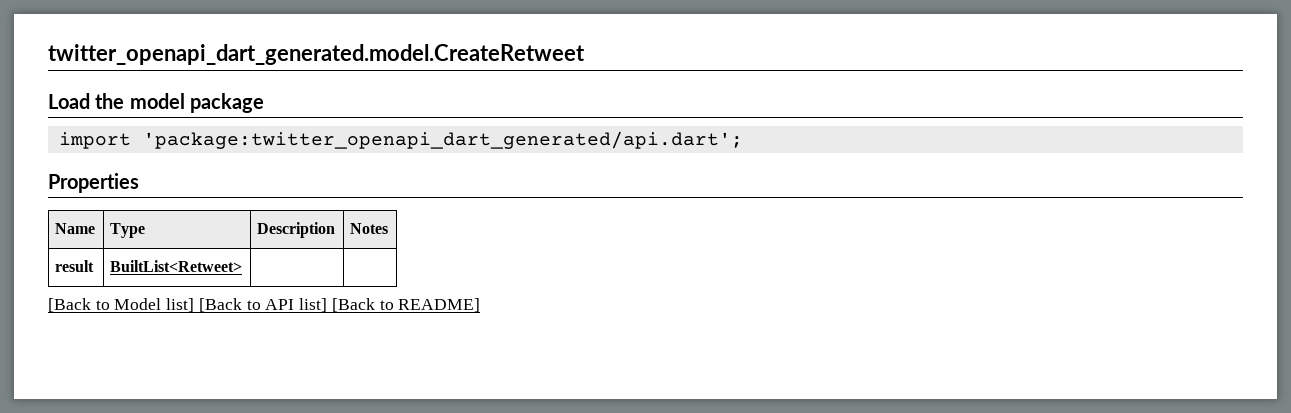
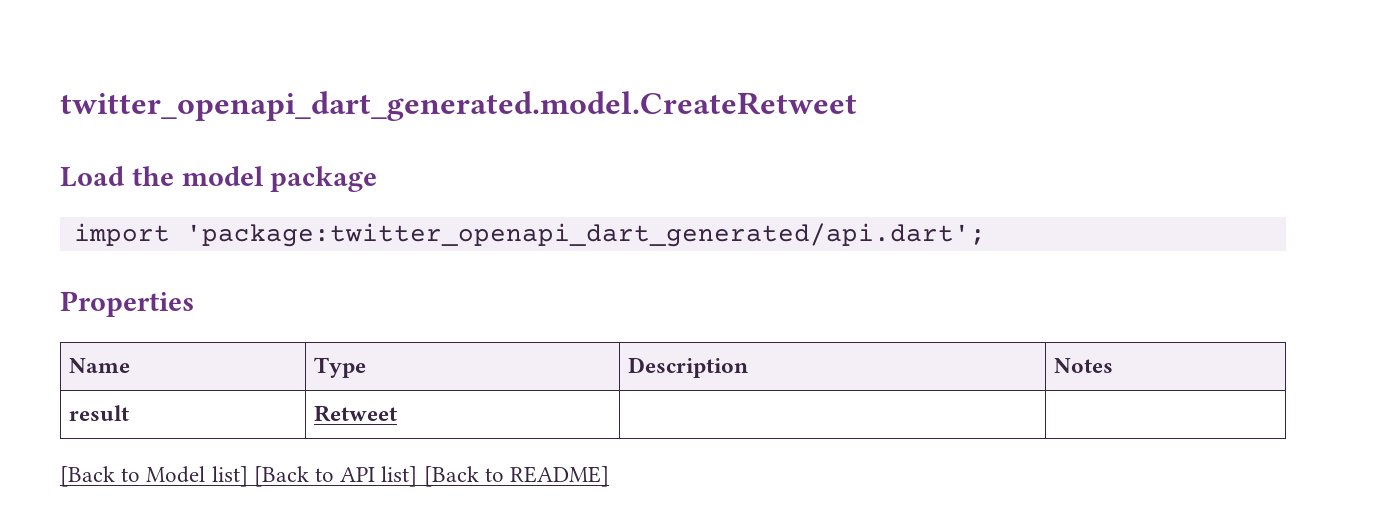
- result | BuiltList<Retweet> | |
+ result | Retweet | |

